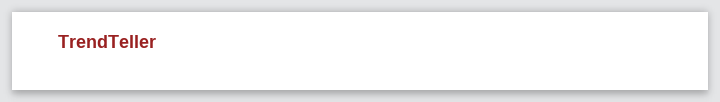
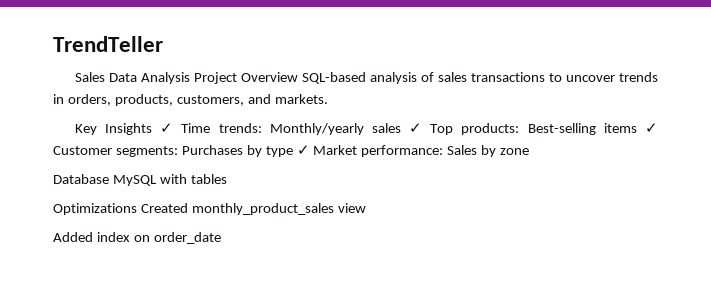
+ Sales Data Analysis Project Overview SQL-based analysis of sales transactions to uncover trends in orders, products, customers, and markets.
+ Key Insights ✓ Time trends: Monthly/yearly sales ✓ Top products: Best-selling items ✓ Customer segments: Purchases by type ✓ Market performance: Sales by zone
+ Database MySQL with tables
+ Optimizations Created monthly_product_sales view
+ Added index on order_date

